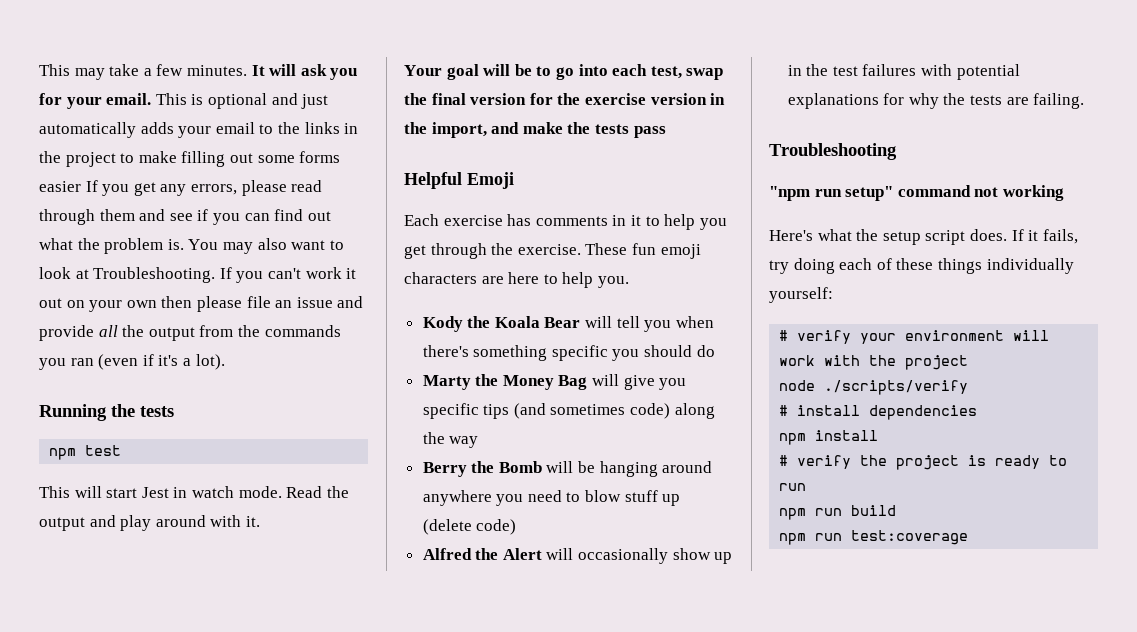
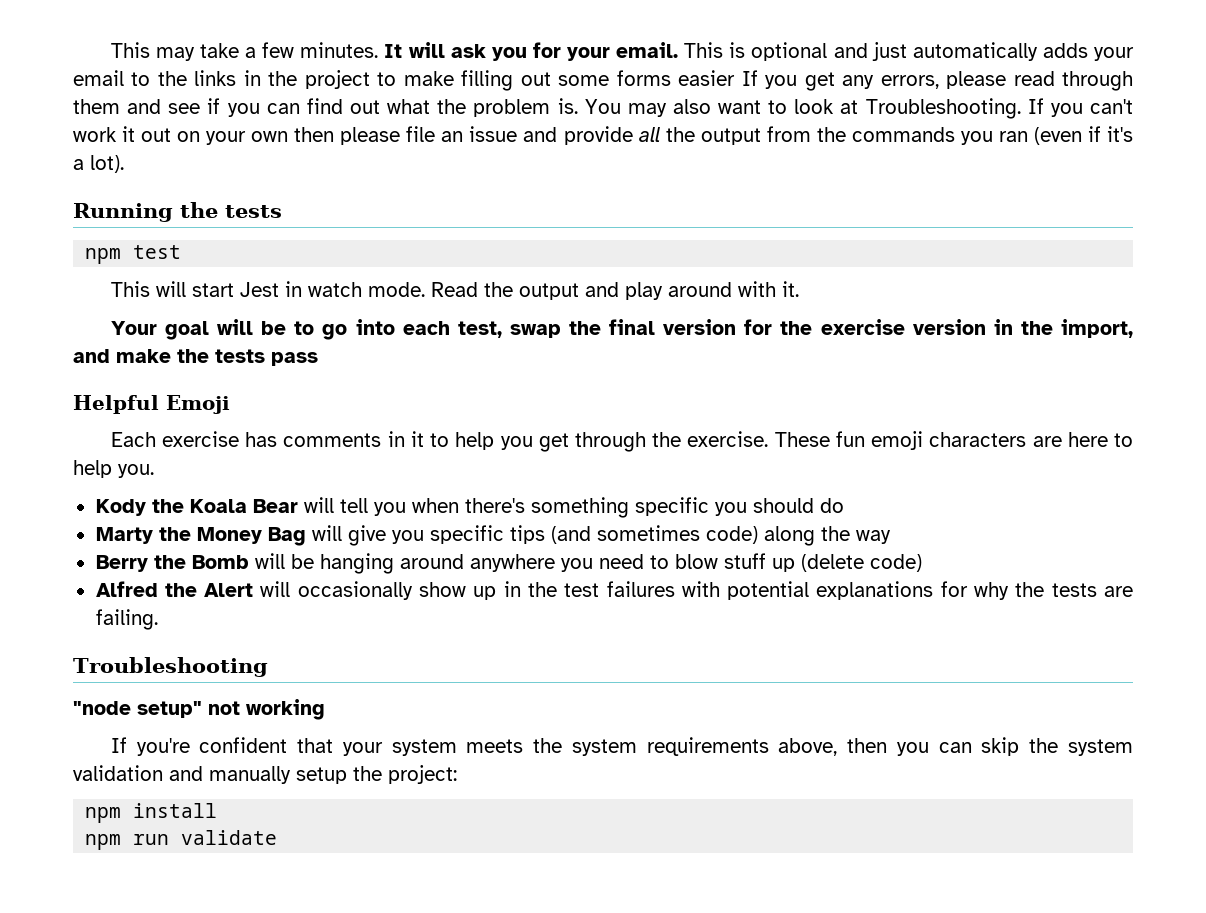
- "npm run setup" command not working
- Here's what the setup script does. If it fails, try doing each of these things individually yourself:
- # verify your environment will work with the project
- node ./scripts/verify
- # install dependencies
+ "node setup" not working
+ If you're confident that your system meets the system requirements above, then you can skip the system validation and manually setup the project:
  npm install
- # verify the project is ready to run
- npm run build
- npm run test:coverage
+ npm run validate

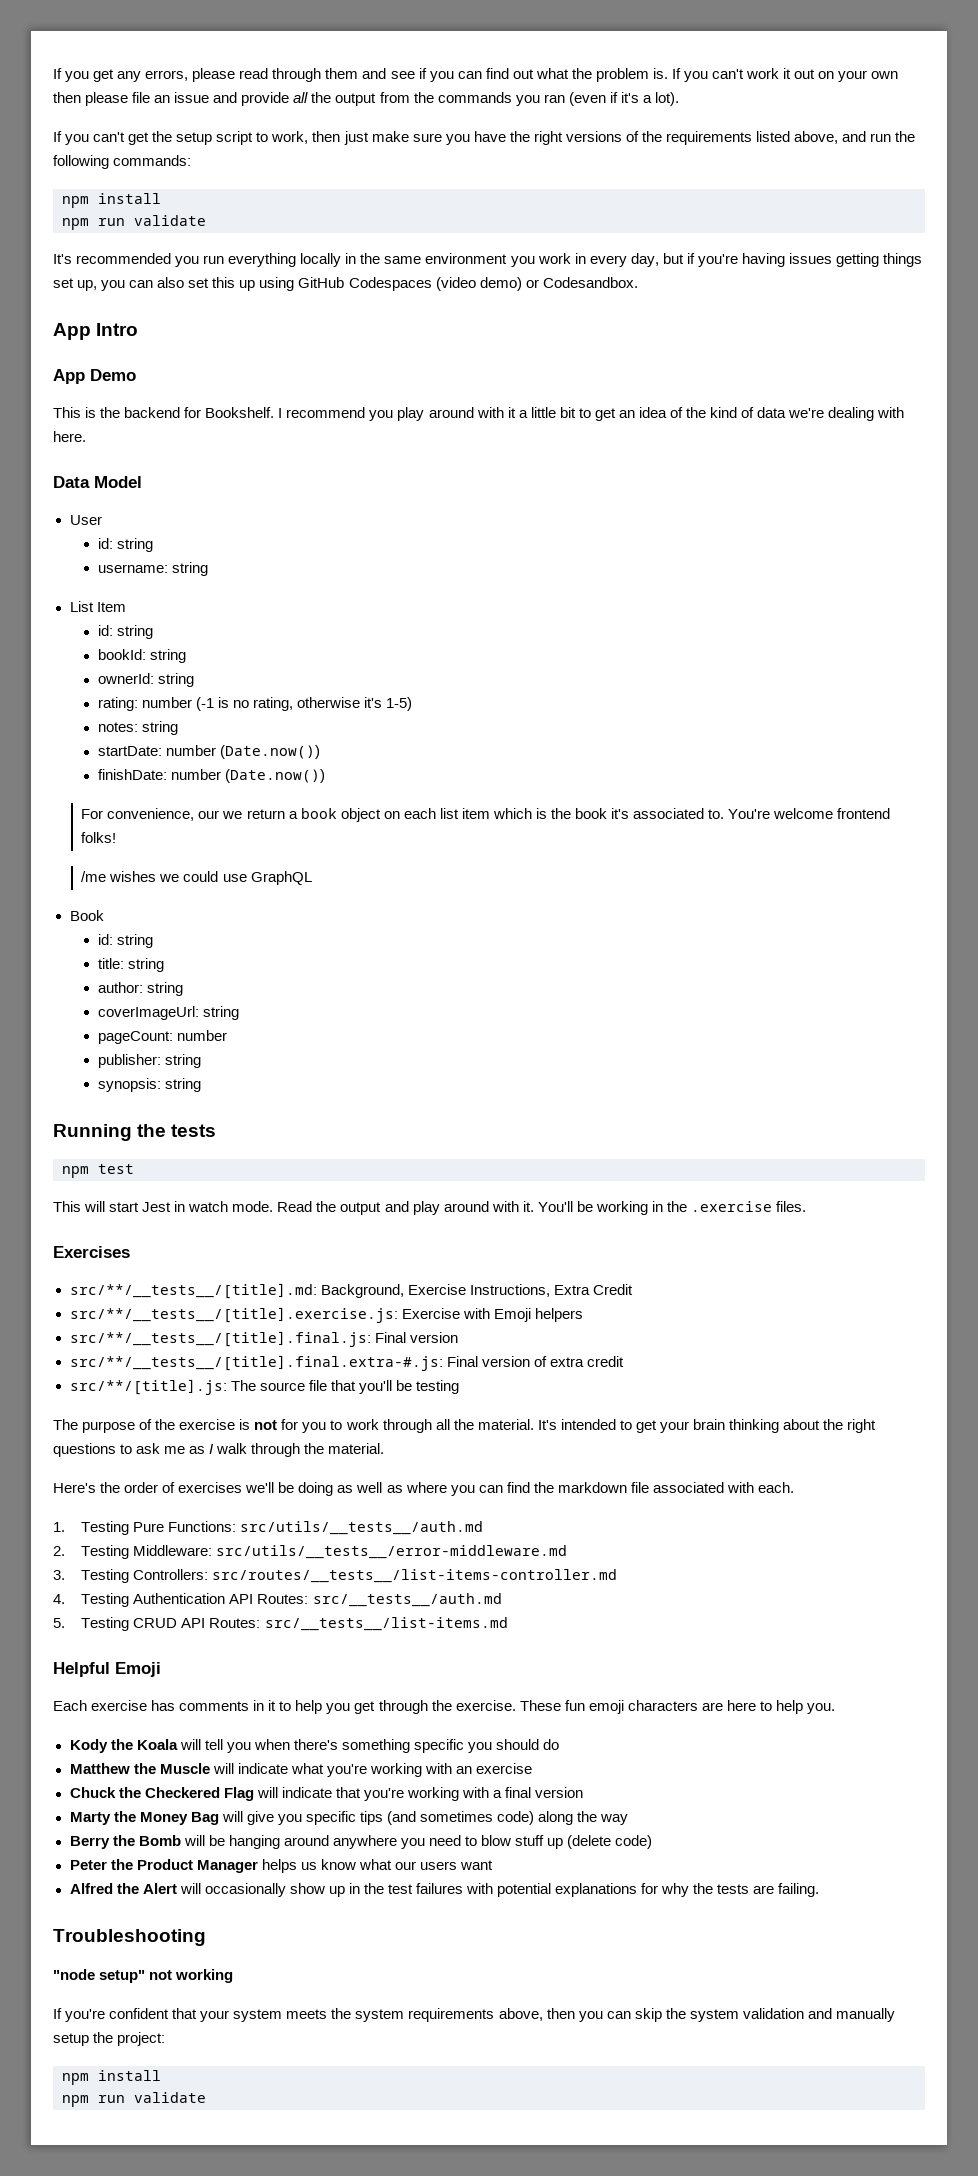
- This may take a few minutes. It will ask you for your email. This is optional and just automatically adds your email to the links in the project to make filling out some forms easier If you get any errors, please read through them and see if you can find out what the problem is.
+ If you get any errors, please read through them and see if you can find out what the problem is.
- You may also want to look at Troubleshooting.
+ If you can't get the setup script to work, then just make sure you have the right versions of the requirements listed above, and run the following commands:
+ npm install
+ npm run validate
+ It's recommended you run everything locally in the same environment you work in every day, but if you're having issues getting things set up, you can also set this up using GitHub Codespaces (video demo) or Codesandbox.
+ App Intro
+ App Demo
+ This is the backend for Bookshelf. I recommend you play around with it a little bit to get an idea of the kind of data we're dealing with here.
+ Data Model
+ User
+ id: string
+ username: string
+ List Item
+ id: string
+ bookId: string
+ ownerId: string
+ rating: number (-1 is no rating, otherwise it's 1-5)
+ notes: string
+ startDate: number (Date.now())
+ finishDate: number (Date.now())
+ For convenience, our we return a book object on each list item which is the book it's associated to. You're welcome frontend folks!
+ /me wishes we could use GraphQL
+ Book
+ id: string
+ title: string
+ author: string
+ coverImageUrl: string
+ pageCount: number
+ publisher: string
+ synopsis: string
- Read the output and play around with it.
- Your goal will be to go into each test, swap the final version for the exercise version in the import, and make the tests pass
+ Read the output and play around with it. You'll be working in the .exercise files.
+ Exercises
+ src/**/__tests__/[title].md: Background, Exercise Instructions, Extra Credit
+ src/**/__tests__/[title].exercise.js: Exercise with Emoji helpers
+ src/**/__tests__/[title].final.js: Final version
+ src/**/__tests__/[title].final.extra-#.js: Final version of extra credit
+ src/**/[title].js: The source file that you'll be testing
+ The purpose of the exercise is not for you to work through all the material. It's intended to get your brain thinking about the right questions to ask me as I walk through the material.
+ Here's the order of exercises we'll be doing as well as where you can find the markdown file associated with each.
+ 1. Testing Pure Functions: src/utils/__tests__/auth.md
+ 2. Testing Middleware: src/utils/__tests__/error-middleware.md
+ 3. Testing Controllers: src/routes/__tests__/list-items-controller.md
+ 4. Testing Authentication API Routes: src/__tests__/auth.md
+ 5. Testing CRUD API Routes: src/__tests__/list-items.md
- Kody the Koala Bear will tell you when there's something specific you should do
+ Kody the Koala will tell you when there's something specific you should do
+ Matthew the Muscle will indicate what you're working with an exercise
+ Chuck the Checkered Flag will indicate that you're working with a final version
+ Peter the Product Manager helps us know what our users want

